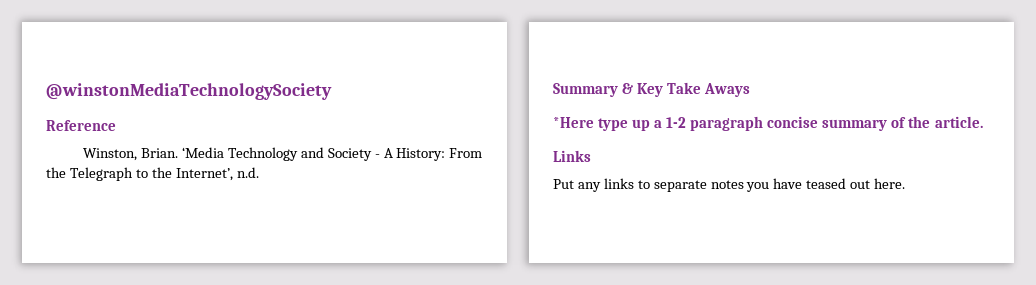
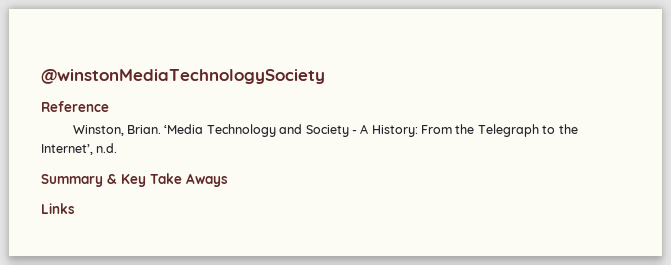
- *Here type up a 1-2 paragraph concise summary of the article.
  Links
- Put any links to separate notes you have teased out here.

